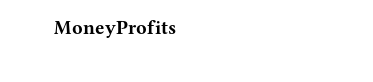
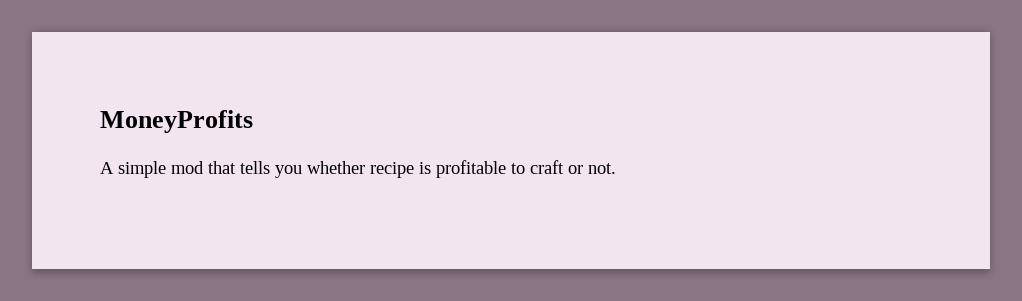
+ A simple mod that tells you whether recipe is profitable to craft or not.

